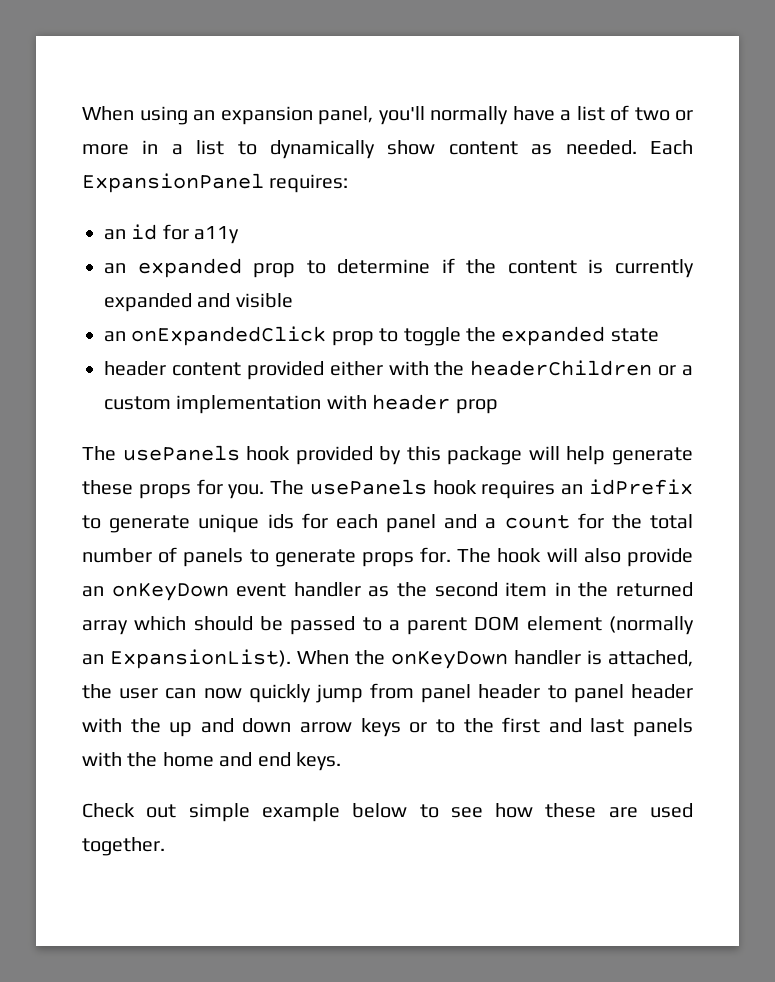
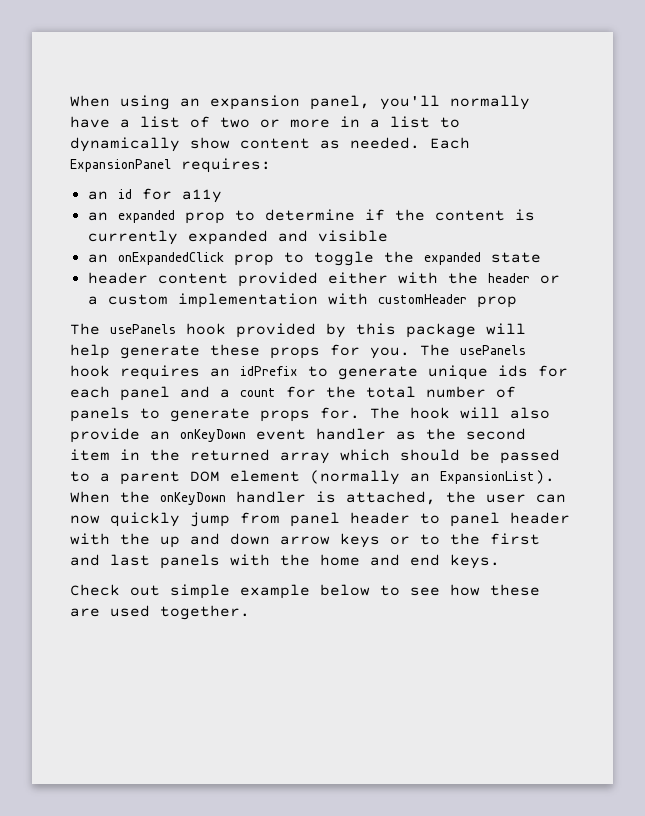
- header content provided either with the headerChildren or a custom implementation with header prop
+ header content provided either with the header or a custom implementation with customHeader prop

